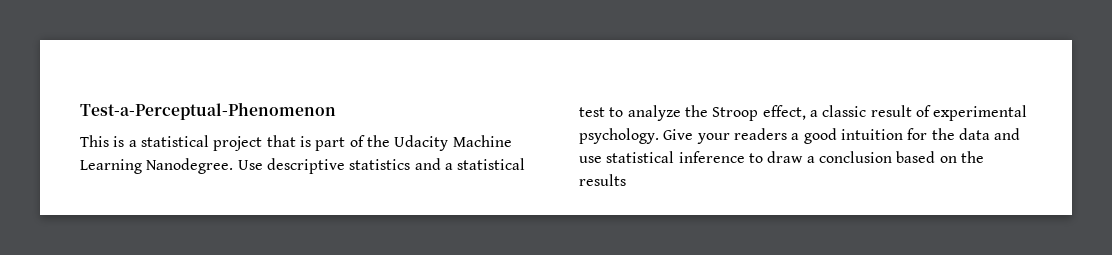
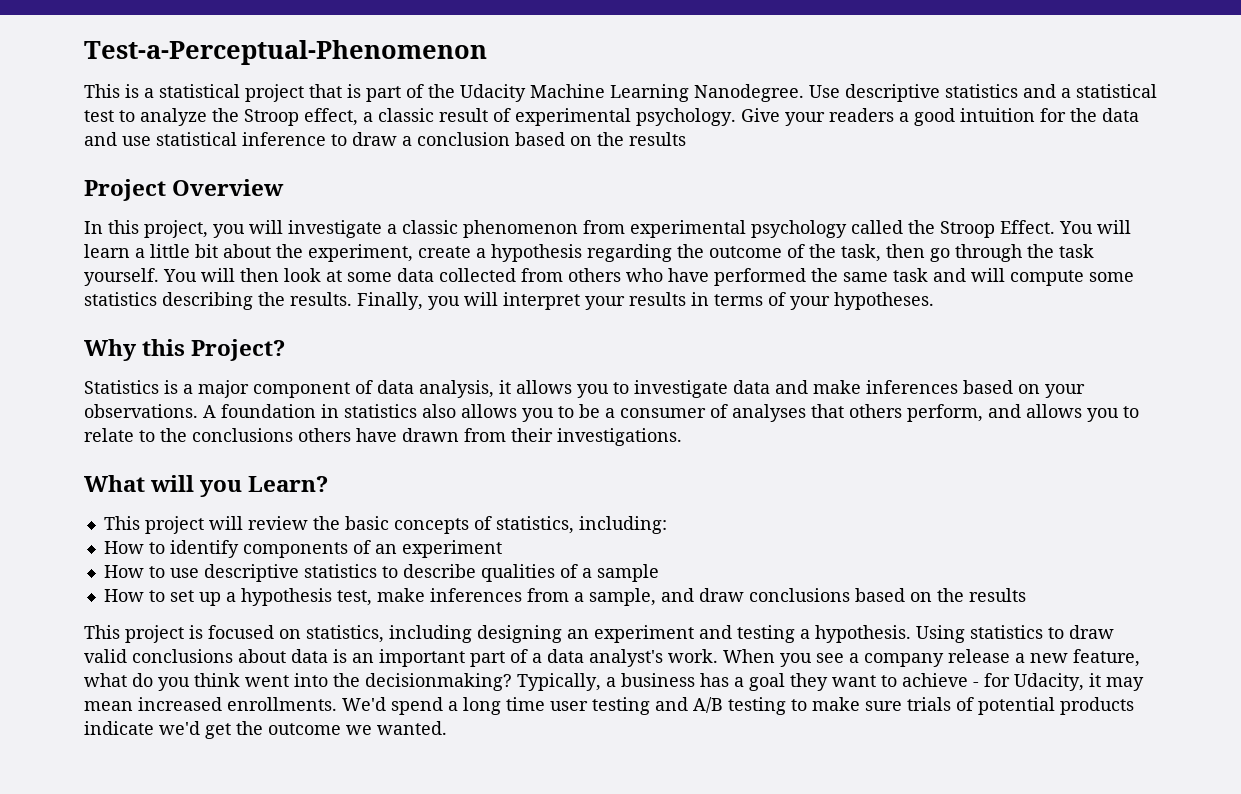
+ Project Overview
+ In this project, you will investigate a classic phenomenon from experimental psychology called the Stroop Effect. You will learn a little bit about the experiment, create a hypothesis regarding the outcome of the task, then go through the task yourself. You will then look at some data collected from others who have performed the same task and will compute some statistics describing the results. Finally, you will interpret your results in terms of your hypotheses.
+ Why this Project?
+ Statistics is a major component of data analysis, it allows you to investigate data and make inferences based on your observations. A foundation in statistics also allows you to be a consumer of analyses that others perform, and allows you to relate to the conclusions others have drawn from their investigations.
+ What will you Learn?
+ This project will review the basic concepts of statistics, including:
+ How to identify components of an experiment
+ How to use descriptive statistics to describe qualities of a sample
+ How to set up a hypothesis test, make inferences from a sample, and draw conclusions based on the results
+ This project is focused on statistics, including designing an experiment and testing a hypothesis. Using statistics to draw valid conclusions about data is an important part of a data analyst's work. When you see a company release a new feature, what do you think went into the decisionmaking? Typically, a business has a goal they want to achieve - for Udacity, it may mean increased enrollments. We'd spend a long time user testing and A/B testing to make sure trials of potential products indicate we'd get the outcome we wanted.

